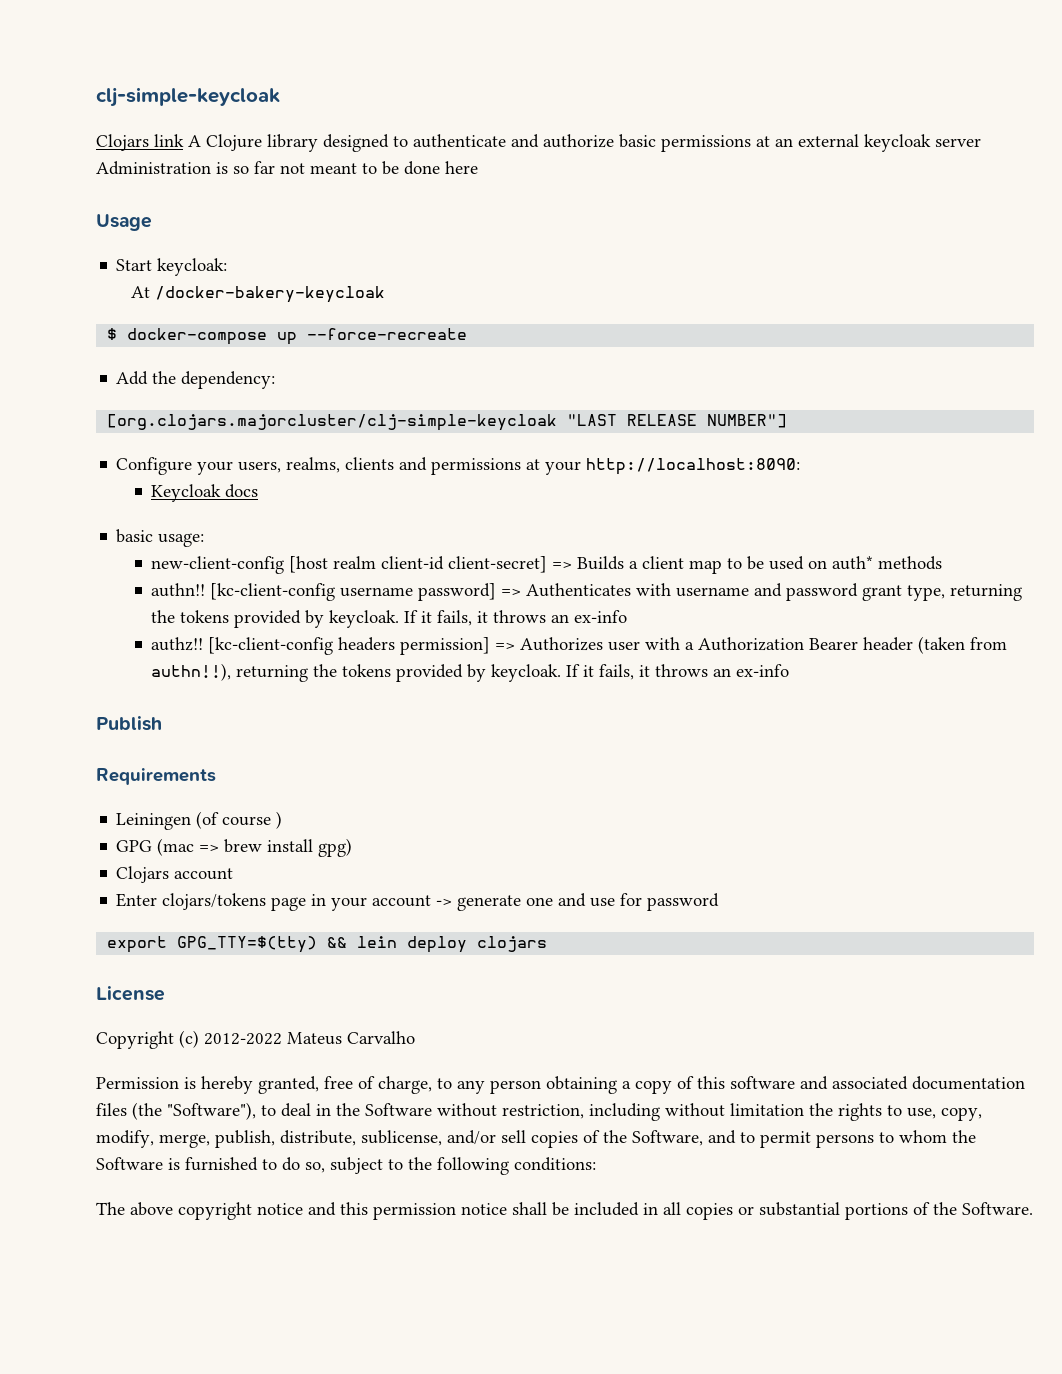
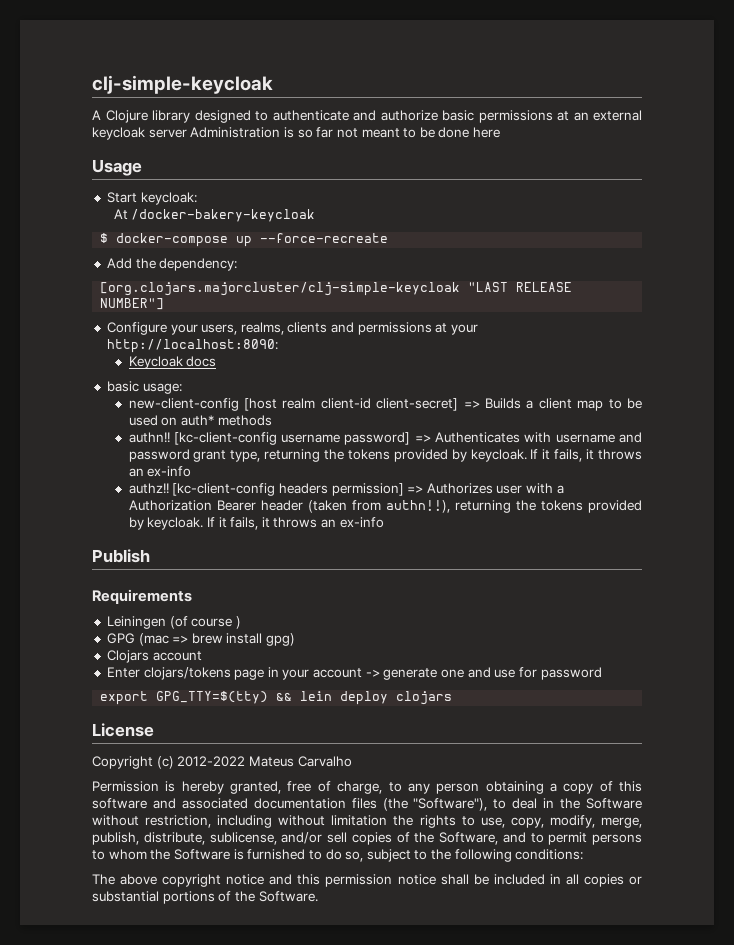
- Clojars link A Clojure library designed to authenticate and authorize basic permissions at an external keycloak server Administration is so far not meant to be done here
+ A Clojure library designed to authenticate and authorize basic permissions at an external keycloak server Administration is so far not meant to be done here

